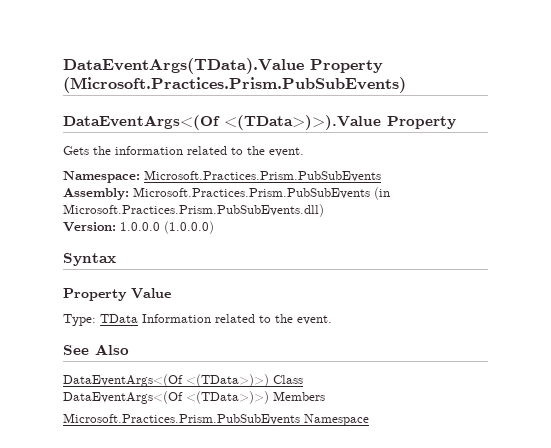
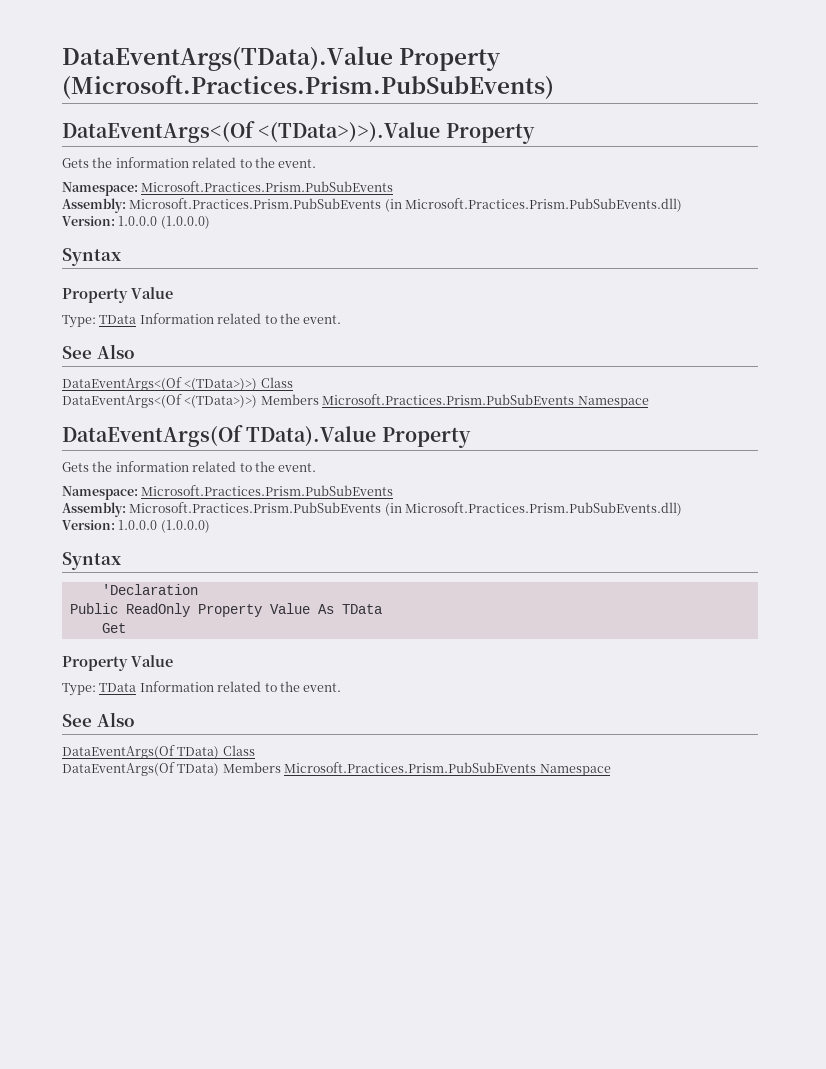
- DataEventArgs<(Of <(TData>)>) Members
- Microsoft.Practices.Prism.PubSubEvents Namespace
+ DataEventArgs<(Of <(TData>)>) Members Microsoft.Practices.Prism.PubSubEvents Namespace
+ DataEventArgs(Of TData).Value Property
+ Gets the information related to the event.
+ Namespace: Microsoft.Practices.Prism.PubSubEvents
+ Assembly: Microsoft.Practices.Prism.PubSubEvents (in Microsoft.Practices.Prism.PubSubEvents.dll)
+ Version: 1.0.0.0 (1.0.0.0)
+ Syntax
+ 'Declaration
+ Public ReadOnly Property Value As TData
+ Get
+ Property Value
+ Type: TData Information related to the event.
+ See Also
+ DataEventArgs(Of TData) Class
+ DataEventArgs(Of TData) Members Microsoft.Practices.Prism.PubSubEvents Namespace

